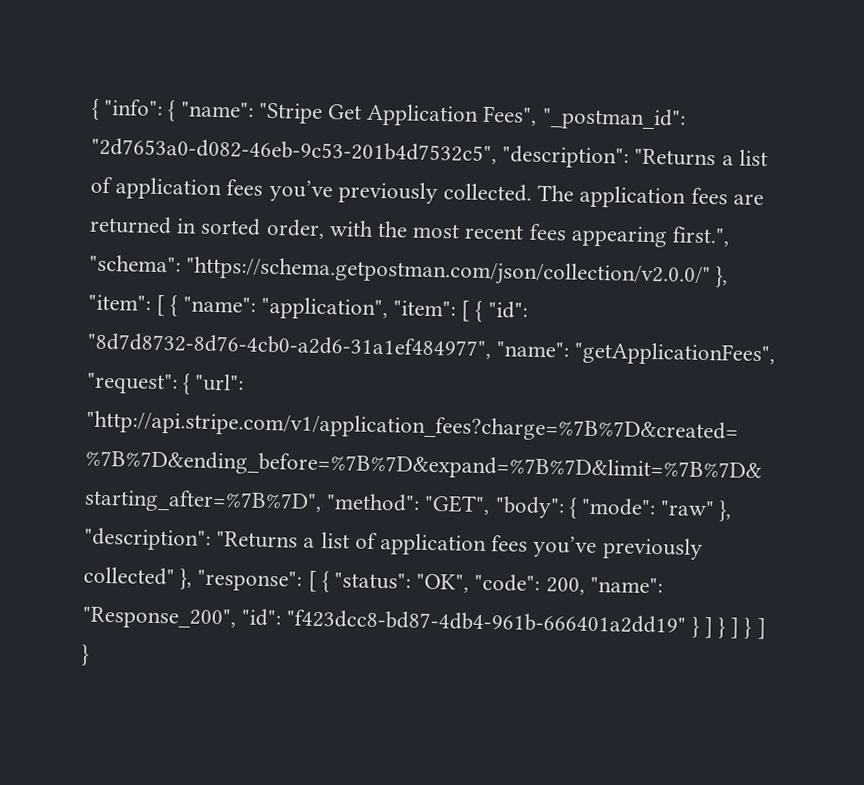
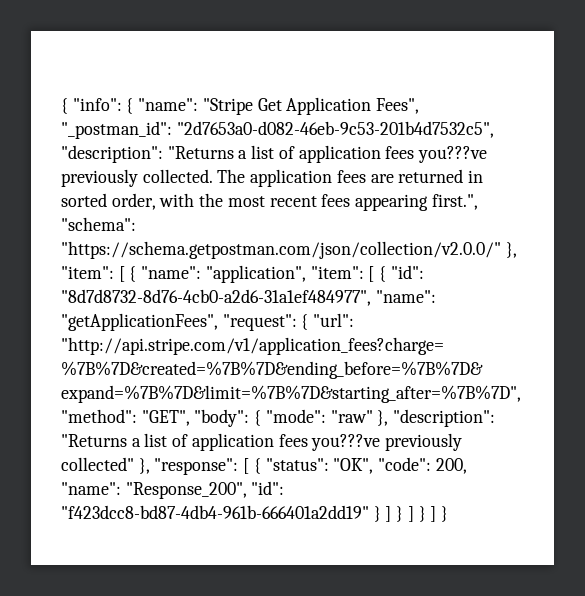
- { "info": { "name": "Stripe Get Application Fees", "_postman_id": "2d7653a0-d082-46eb-9c53-201b4d7532c5", "description": "Returns a list of application fees you’ve previously collected.
+ { "info": { "name": "Stripe Get Application Fees", "_postman_id": "2d7653a0-d082-46eb-9c53-201b4d7532c5", "description": "Returns a list of application fees you???ve previously collected.
- "Returns a list of application fees you’ve previously collected" }, "response":
+ "Returns a list of application fees you???ve previously collected" }, "response":

